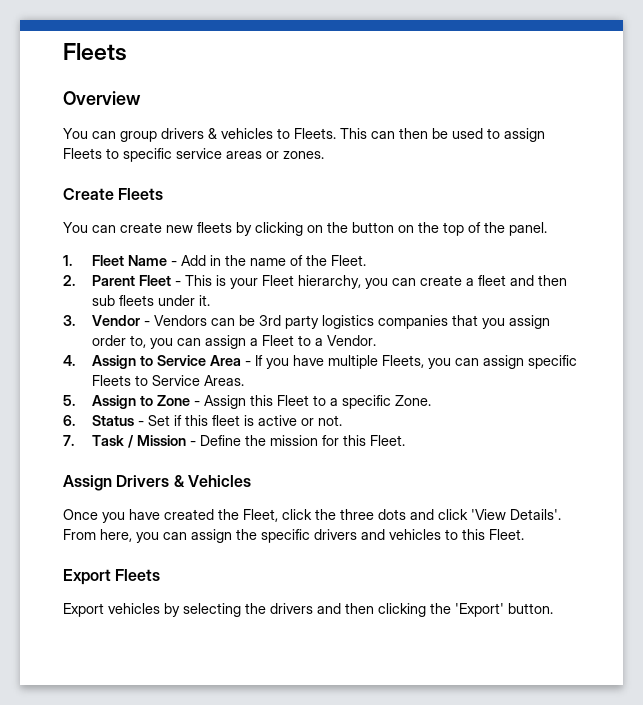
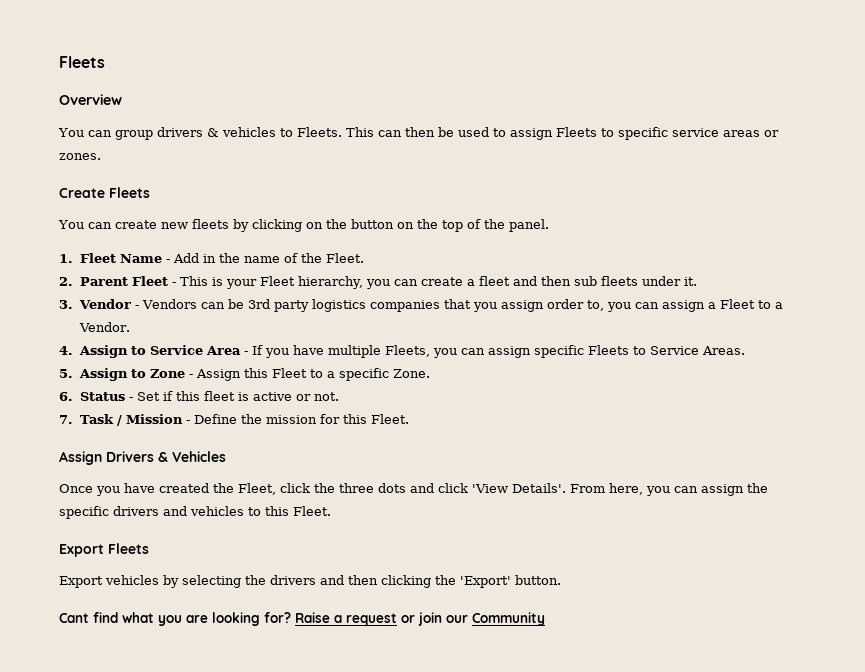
+ Cant find what you are looking for? Raise a request or join our Community

